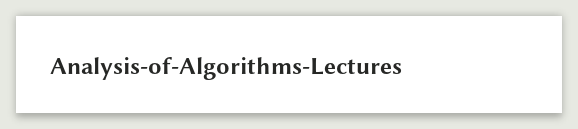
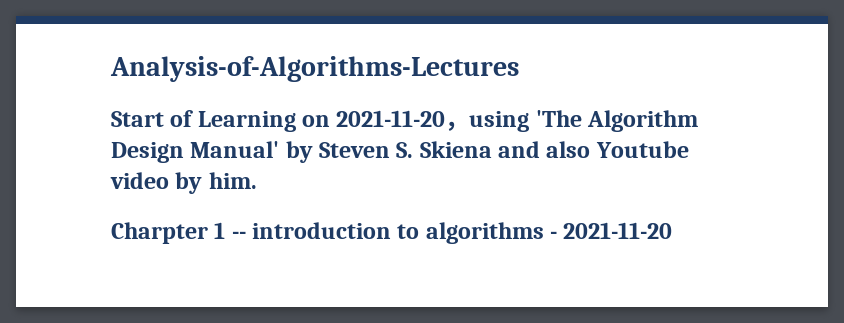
+ Start of Learning on 2021-11-20，using 'The Algorithm Design Manual' by Steven S. Skiena and also Youtube video by him.
+ Charpter 1 -- introduction to algorithms - 2021-11-20

